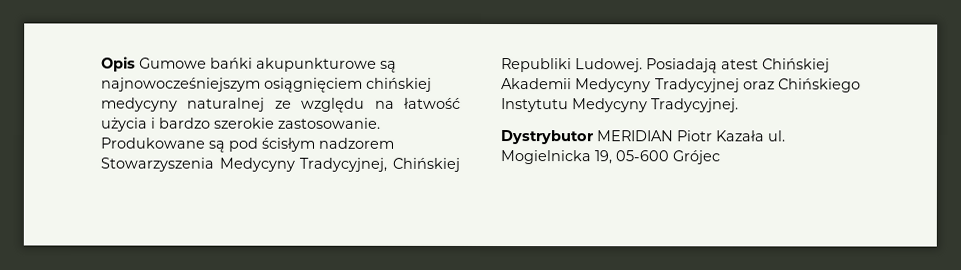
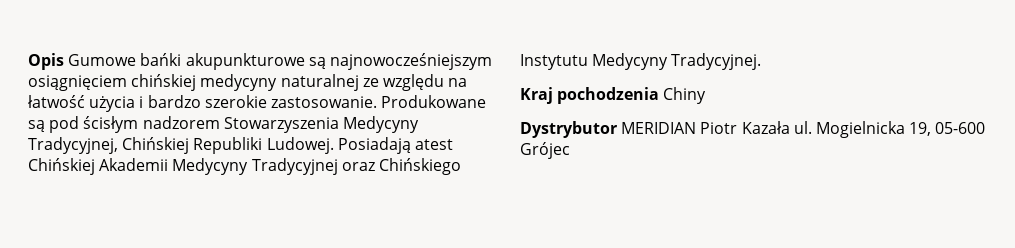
+ Kraj pochodzenia Chiny

